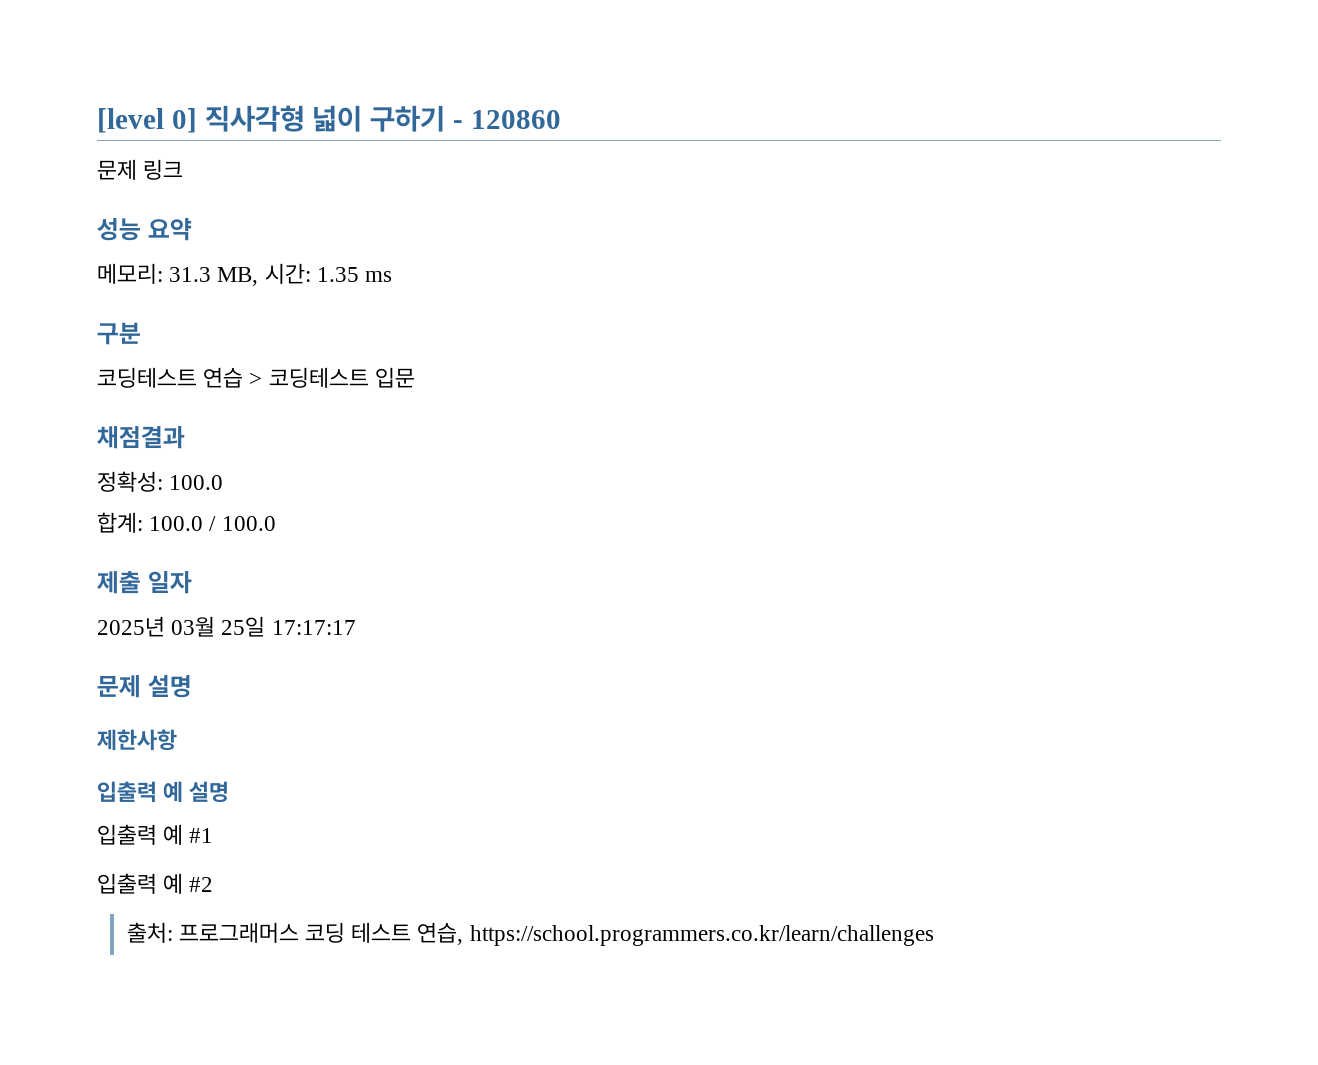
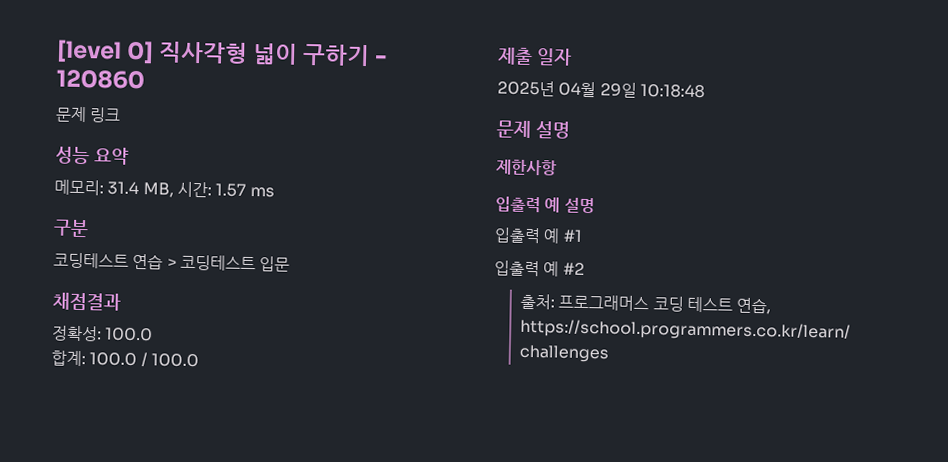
- 메모리: 31.3 MB, 시간: 1.35 ms
+ 메모리: 31.4 MB, 시간: 1.57 ms
- 2025년 03월 25일 17:17:17
+ 2025년 04월 29일 10:18:48

